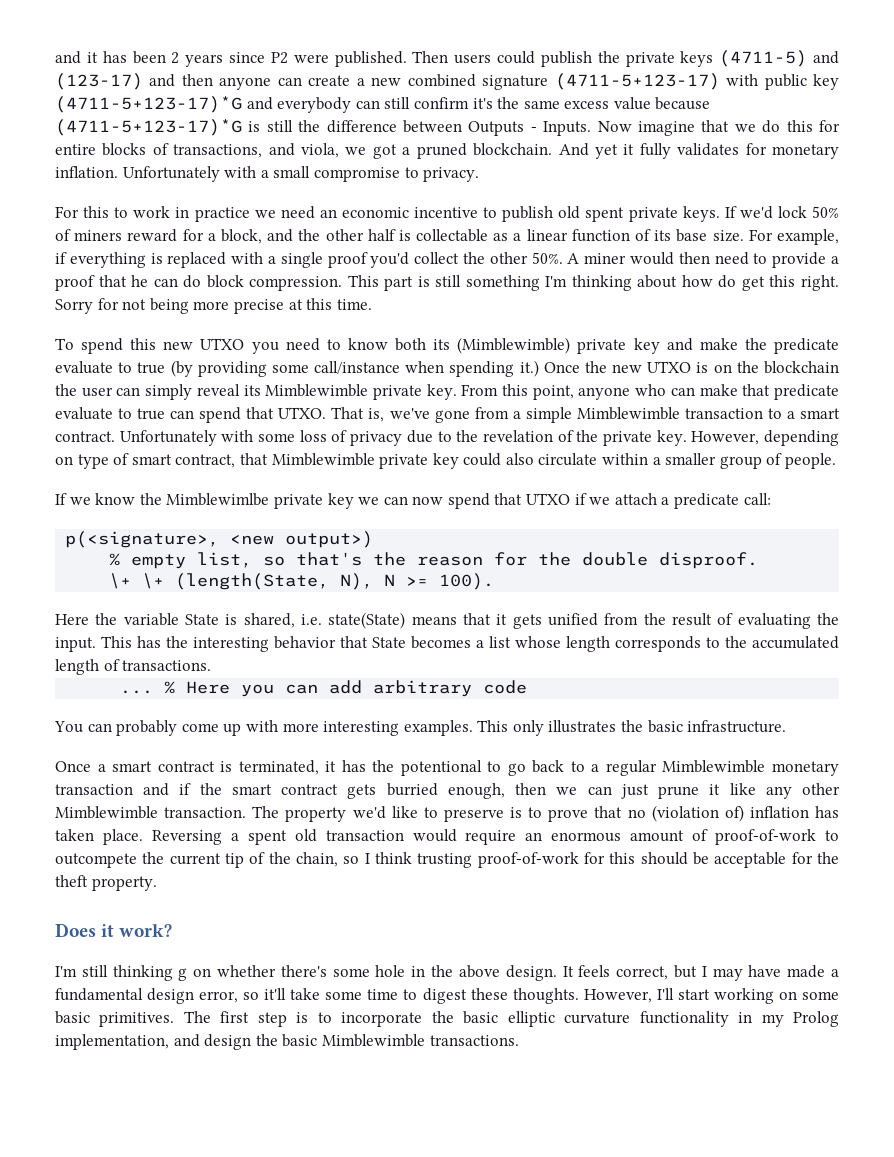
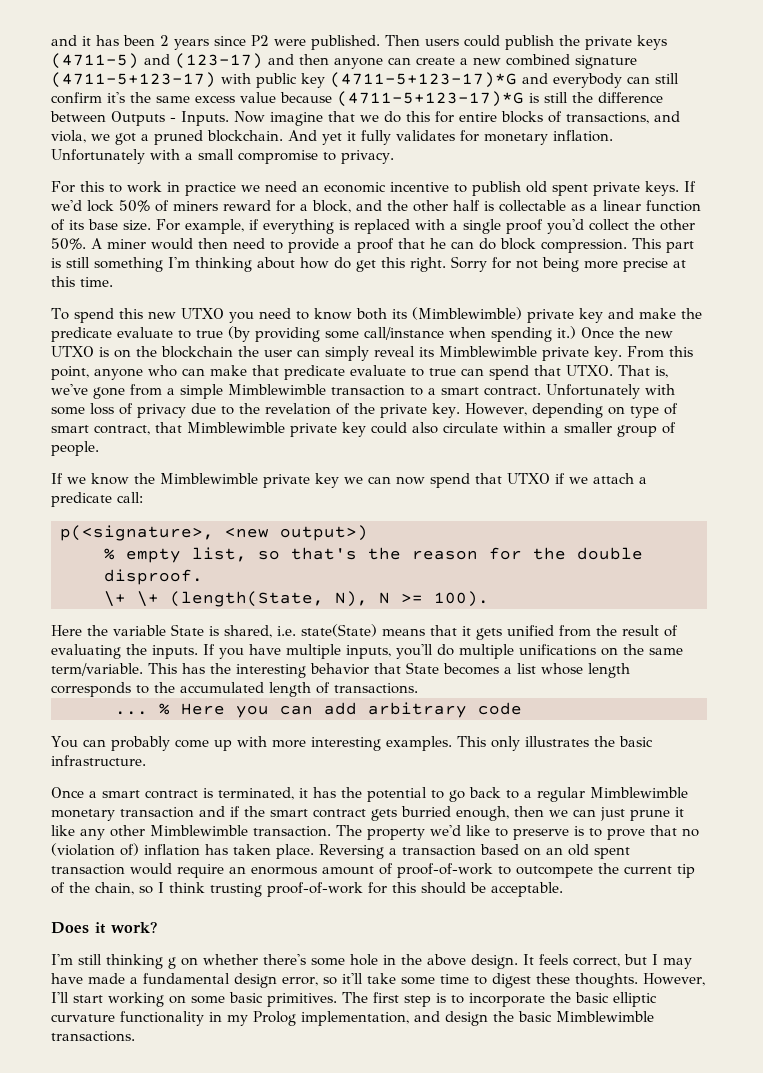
- If we know the Mimblewimlbe private key we can now spend that UTXO if we attach a predicate call:
+ If we know the Mimblewimble private key we can now spend that UTXO if we attach a predicate call:
- Here the variable State is shared, i.e. state(State) means that it gets unified from the result of evaluating the input.
+ Here the variable State is shared, i.e. state(State) means that it gets unified from the result of evaluating the inputs. If you have multiple inputs, you'll do multiple unifications on the same term/variable.
- Once a smart contract is terminated, it has the potentional to go back to a regular Mimblewimble monetary transaction and if the smart contract gets burried enough, then we can just prune it like any other Mimblewimble transaction.
+ Once a smart contract is terminated, it has the potential to go back to a regular Mimblewimble monetary transaction and if the smart contract gets burried enough, then we can just prune it like any other Mimblewimble transaction.
- Reversing a spent old transaction would require an enormous amount of proof-of-work to outcompete the current tip of the chain, so I think trusting proof-of-work for this should be acceptable for the theft property.
+ Reversing a transaction based on an old spent transaction would require an enormous amount of proof-of-work to outcompete the current tip of the chain, so I think trusting proof-of-work for this should be acceptable.

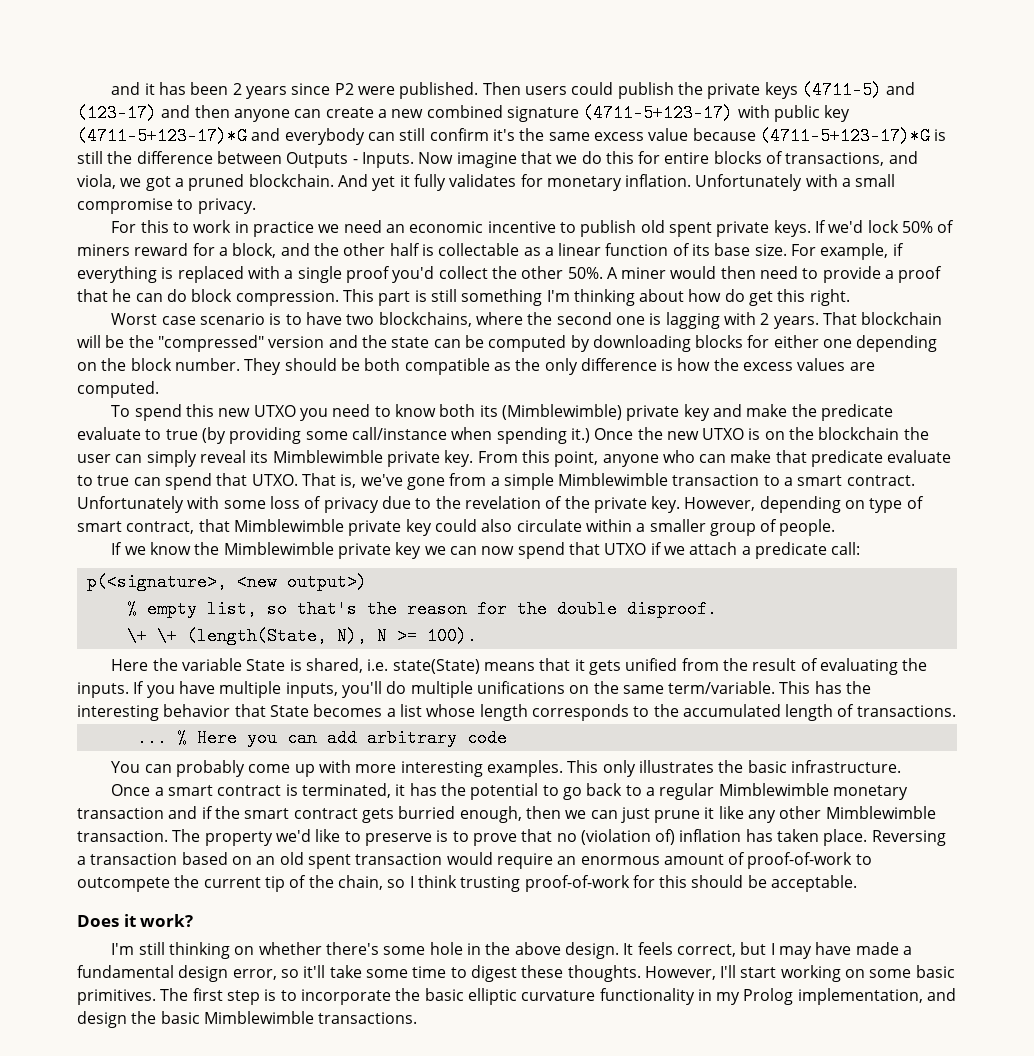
- This part is still something I'm thinking about how do get this right. Sorry for not being more precise at this time.
+ This part is still something I'm thinking about how do get this right.
+ Worst case scenario is to have two blockchains, where the second one is lagging with 2 years. That blockchain will be the "compressed" version and the state can be computed by downloading blocks for either one depending on the block number. They should be both compatible as the only difference is how the excess values are computed.
- I'm still thinking g on whether there's some hole in the above design.
+ I'm still thinking on whether there's some hole in the above design.

